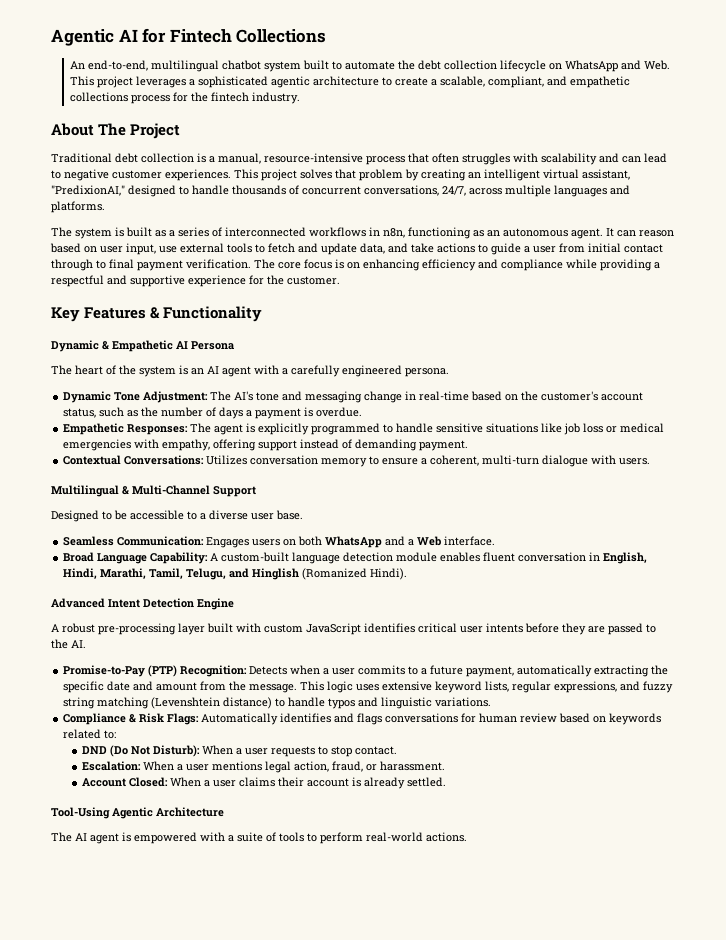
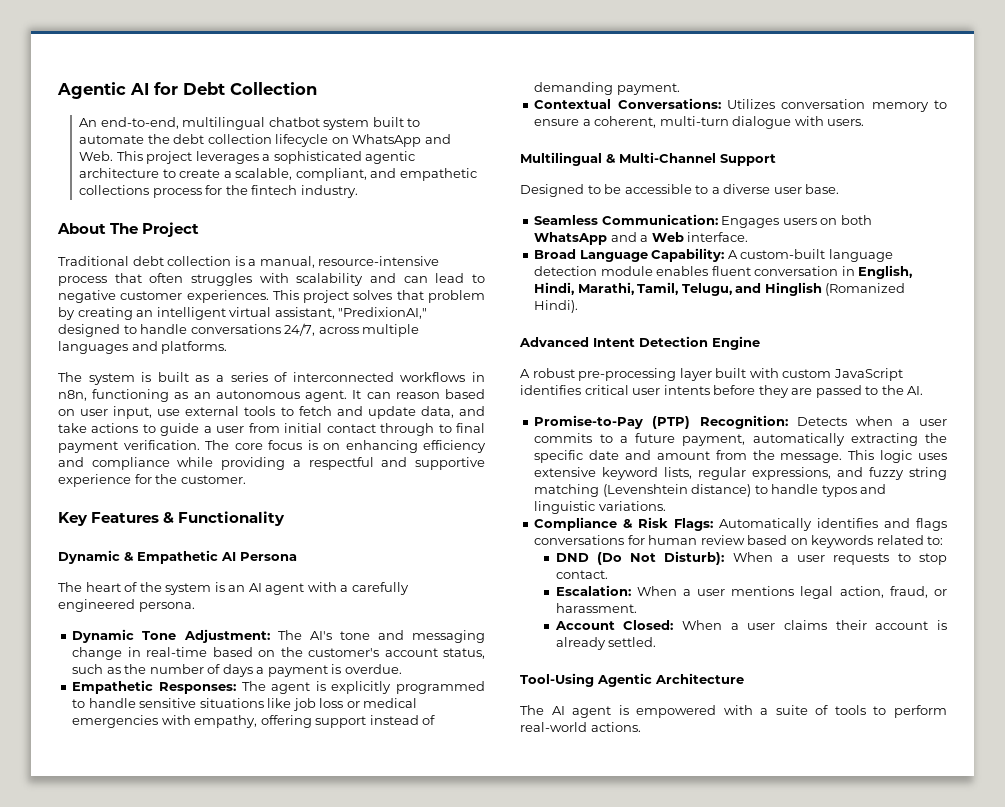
- Agentic AI for Fintech Collections
+ Agentic AI for Debt Collection
- This project solves that problem by creating an intelligent virtual assistant, "PredixionAI," designed to handle thousands of concurrent conversations, 24/7, across multiple languages and platforms.
+ This project solves that problem by creating an intelligent virtual assistant, "PredixionAI," designed to handle conversations 24/7, across multiple languages and platforms.

